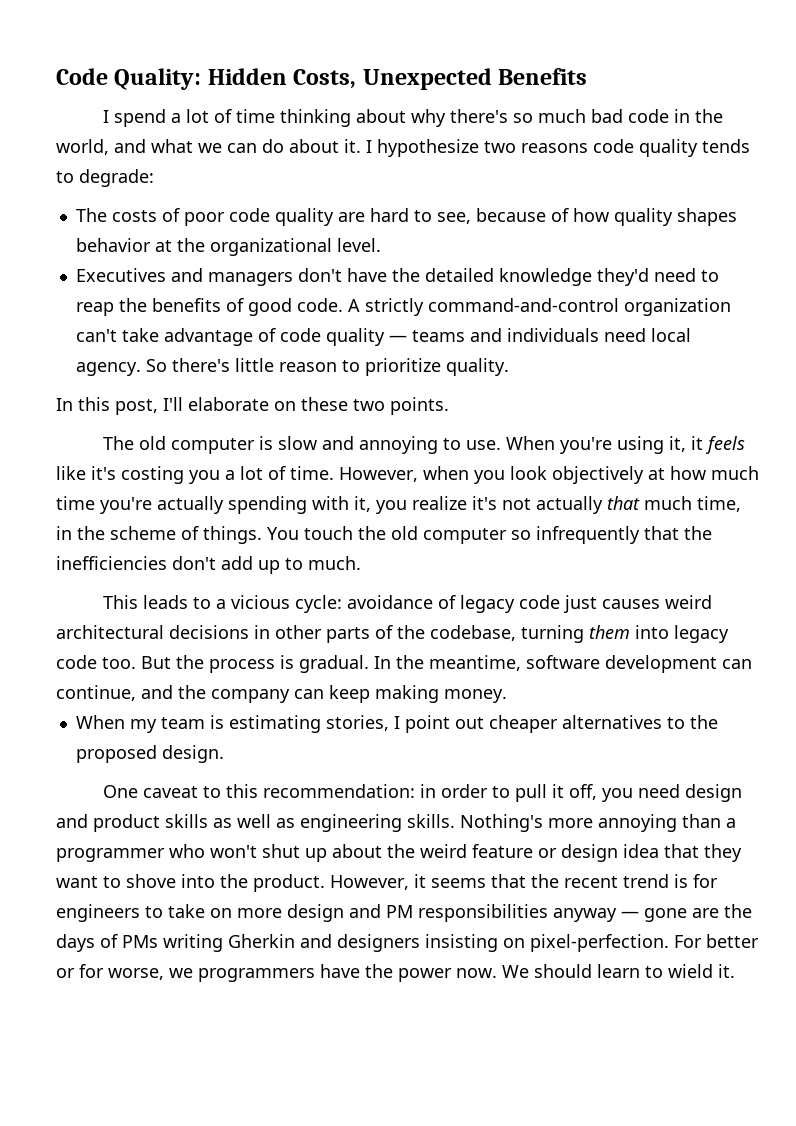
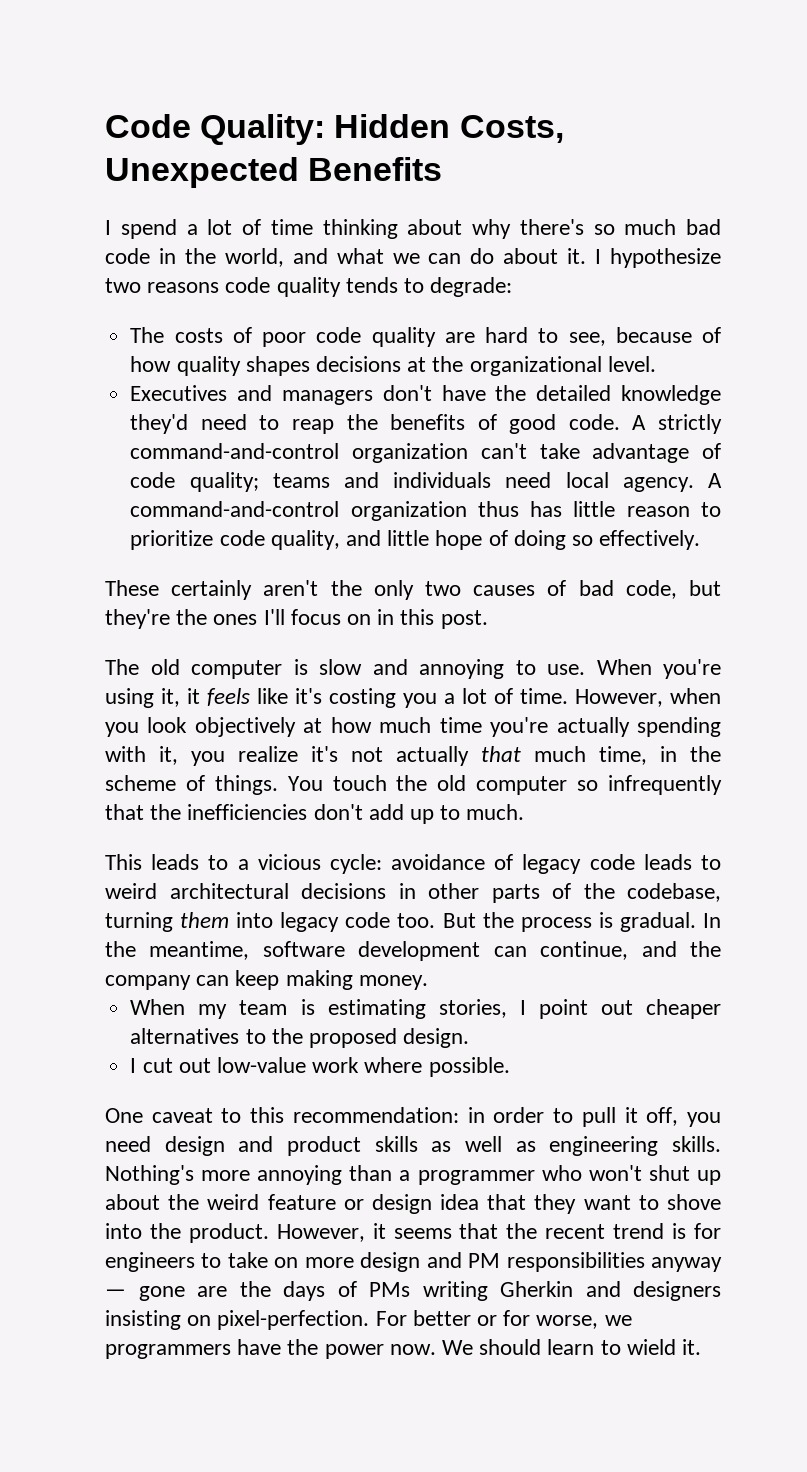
- The costs of poor code quality are hard to see, because of how quality shapes behavior at the organizational level.
+ The costs of poor code quality are hard to see, because of how quality shapes decisions at the organizational level.
- A strictly command-and-control organization can't take advantage of code quality — teams and individuals need local agency.
+ A strictly command-and-control organization can't take advantage of code quality; teams and individuals need local agency.
- So there's little reason to prioritize quality.
- In this post, I'll elaborate on these two points.
+ A command-and-control organization thus has little reason to prioritize code quality, and little hope of doing so effectively.
+ These certainly aren't the only two causes of bad code, but they're the ones I'll focus on in this post.
- This leads to a vicious cycle: avoidance of legacy code just causes weird architectural decisions in other parts of the codebase, turning them into legacy code too.
+ This leads to a vicious cycle: avoidance of legacy code leads to weird architectural decisions in other parts of the codebase, turning them into legacy code too.
+ I cut out low-value work where possible.

